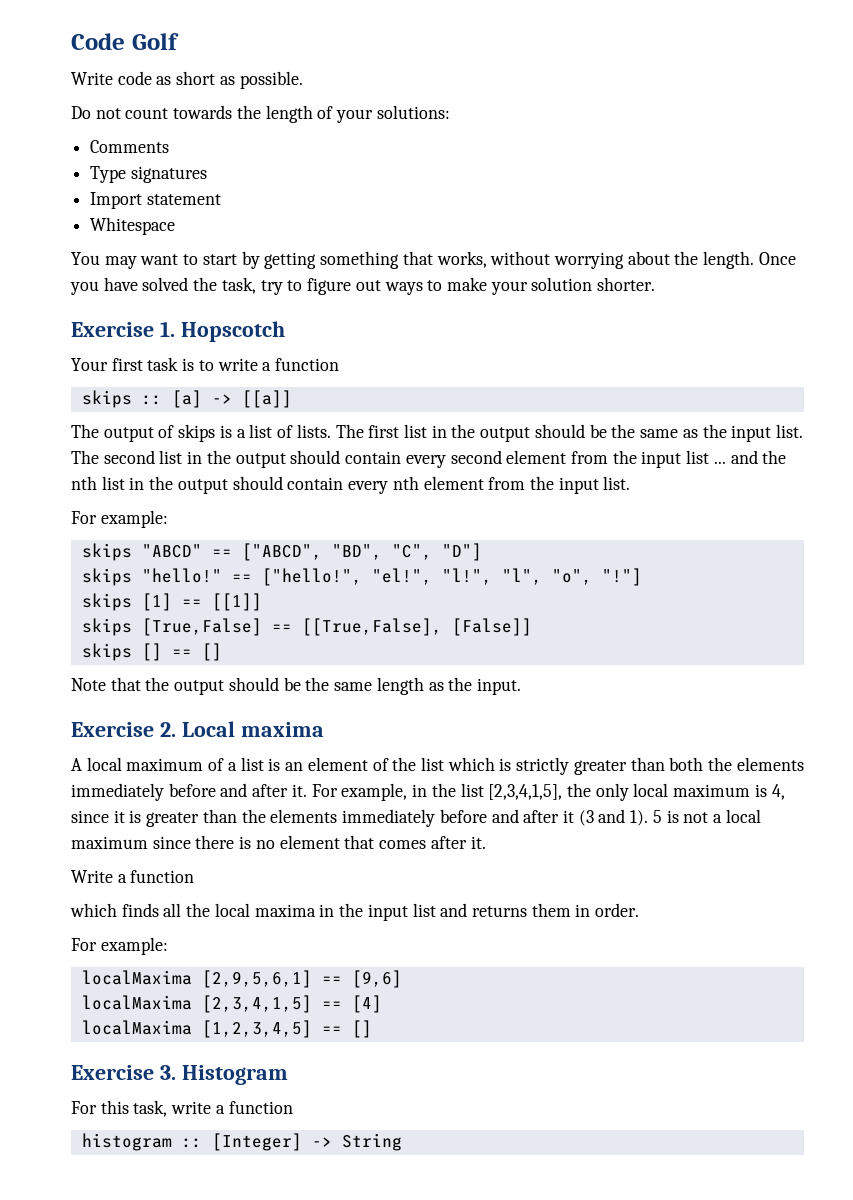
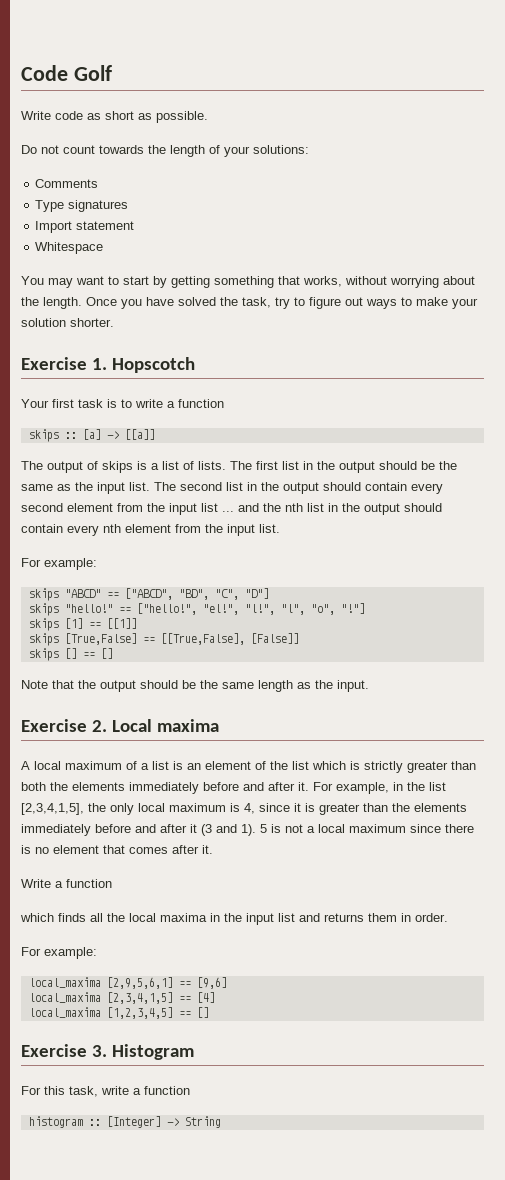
- localMaxima [2,9,5,6,1] == [9,6]
+ local_maxima [2,9,5,6,1] == [9,6]
- localMaxima [2,3,4,1,5] == [4]
+ local_maxima [2,3,4,1,5] == [4]
- localMaxima [1,2,3,4,5] == []
+ local_maxima [1,2,3,4,5] == []

